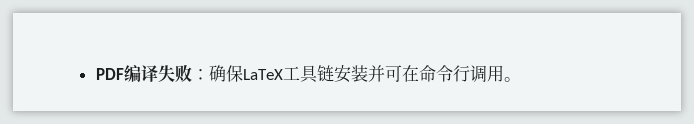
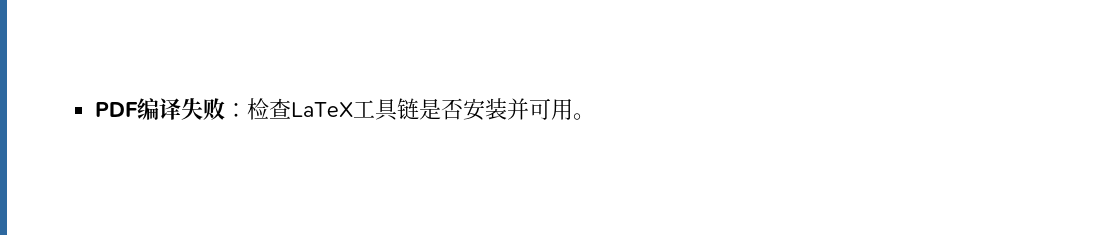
- PDF编译失败：确保LaTeX工具链安装并可在命令行调用。
+ PDF编译失败：检查LaTeX工具链是否安装并可用。

